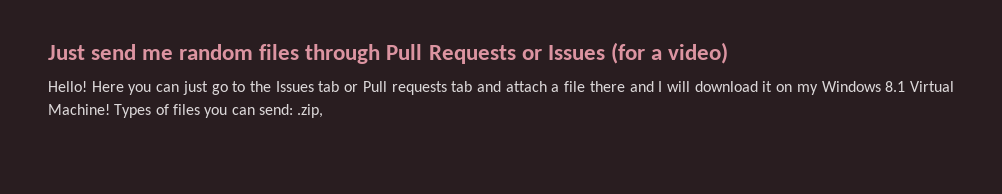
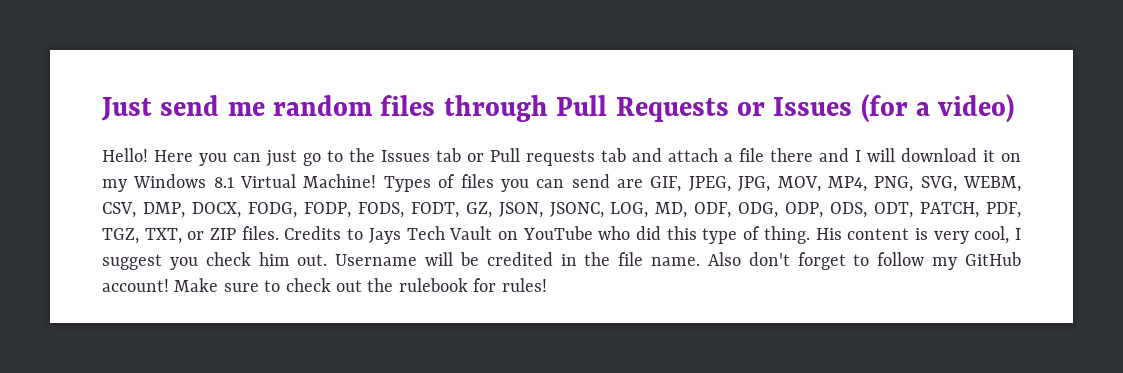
- Types of files you can send: .zip,
+ Types of files you can send are GIF, JPEG, JPG, MOV, MP4, PNG, SVG, WEBM, CSV, DMP, DOCX, FODG, FODP, FODS, FODT, GZ, JSON, JSONC, LOG, MD, ODF, ODG, ODP, ODS, ODT, PATCH, PDF, TGZ, TXT, or ZIP files. Credits to Jays Tech Vault on YouTube who did this type of thing. His content is very cool, I suggest you check him out. Username will be credited in the file name. Also don't forget to follow my GitHub account! Make sure to check out the rulebook for rules!

